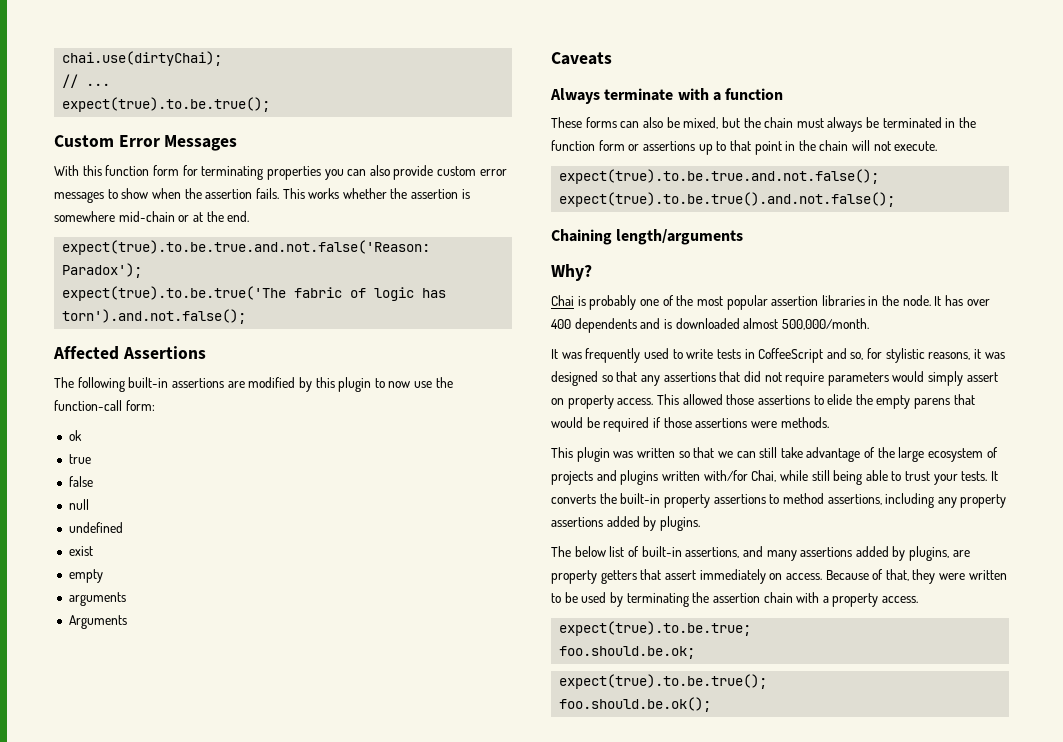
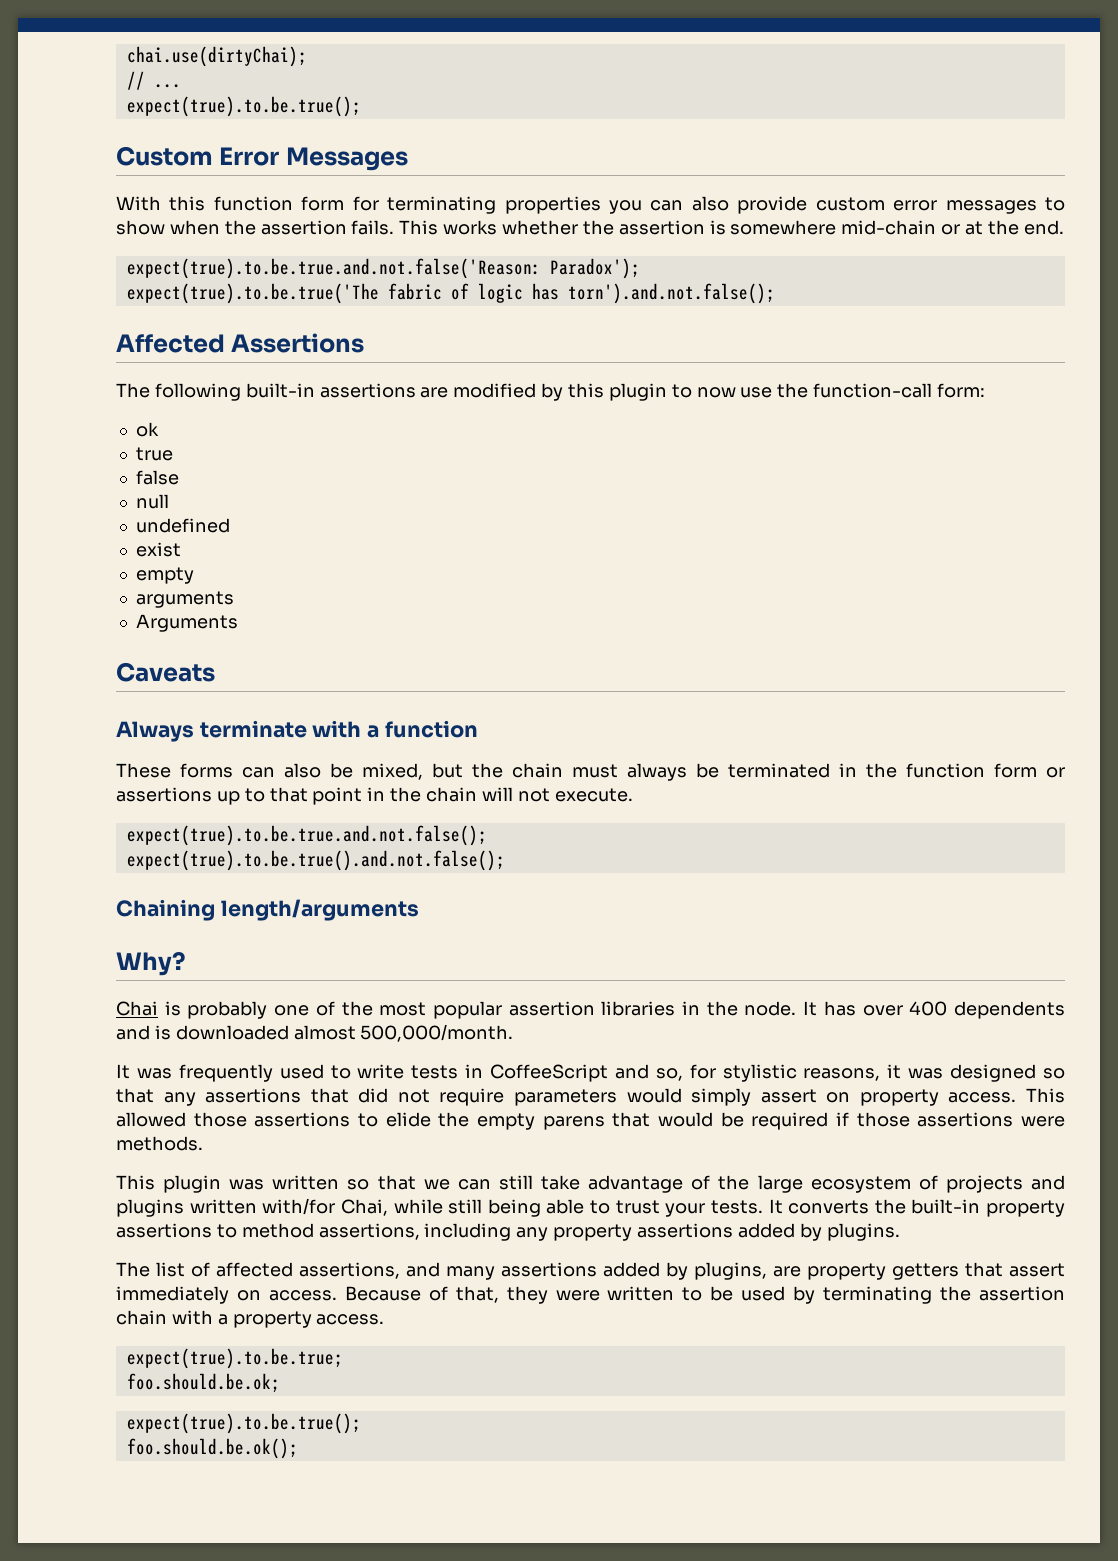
- The below list of built-in assertions, and many assertions added by plugins, are property getters that assert immediately on access.
+ The list of affected assertions, and many assertions added by plugins, are property getters that assert immediately on access.

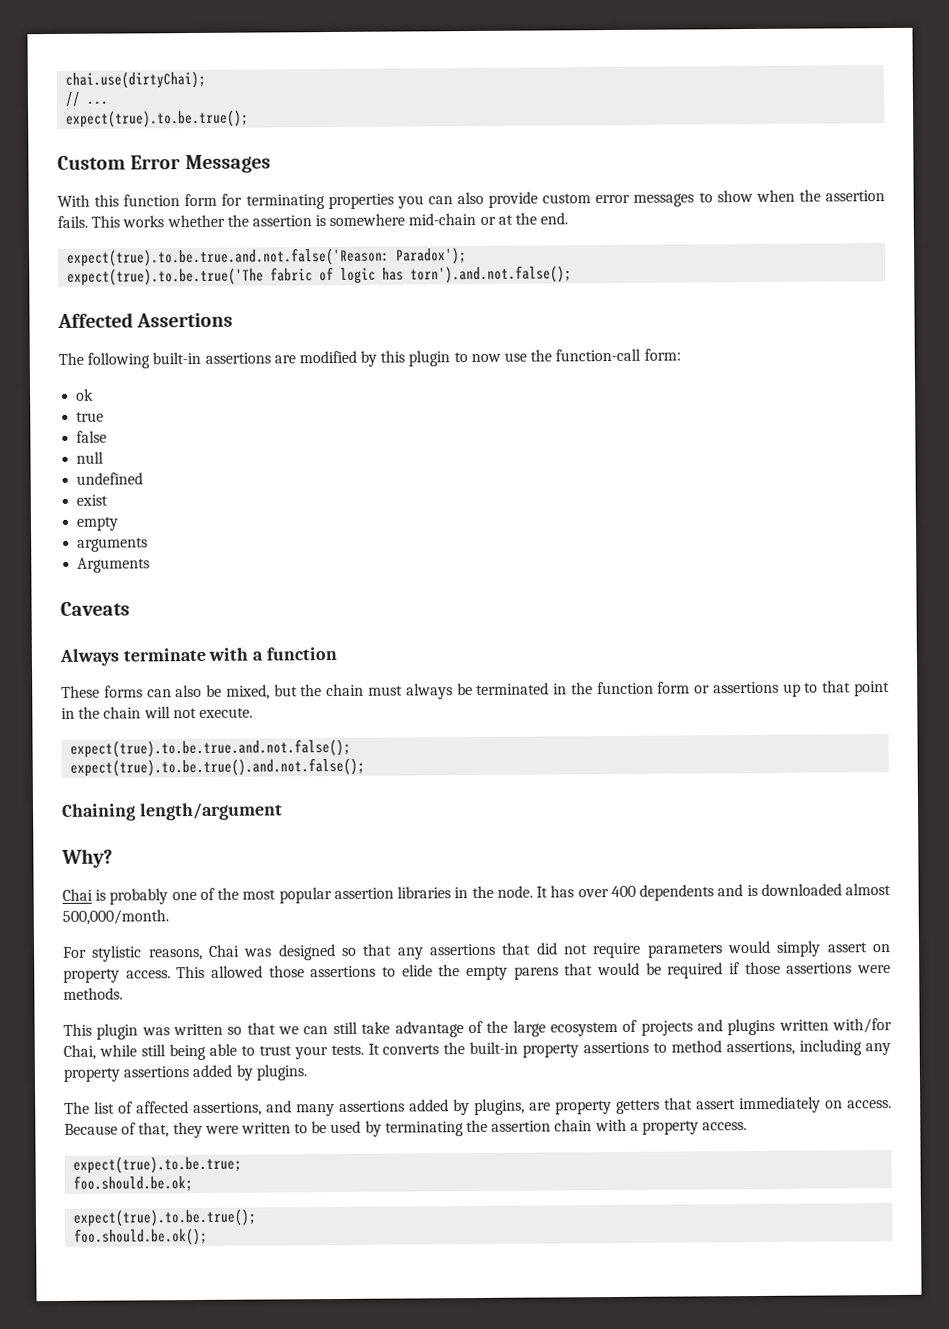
- Chaining length/arguments
+ Chaining length/argument
- It was frequently used to write tests in CoffeeScript and so, for stylistic reasons, it was designed so that any assertions that did not require parameters would simply assert on property access.
+ For stylistic reasons, Chai was designed so that any assertions that did not require parameters would simply assert on property access.

